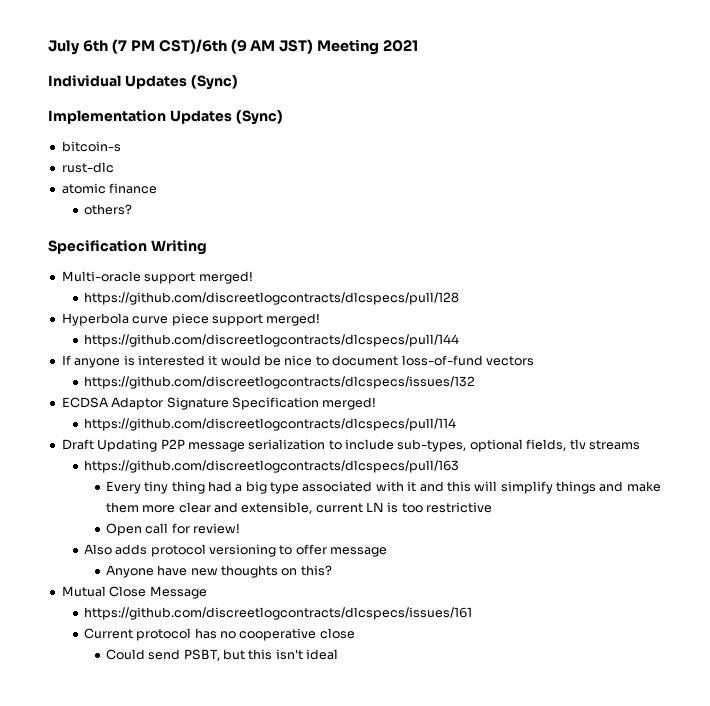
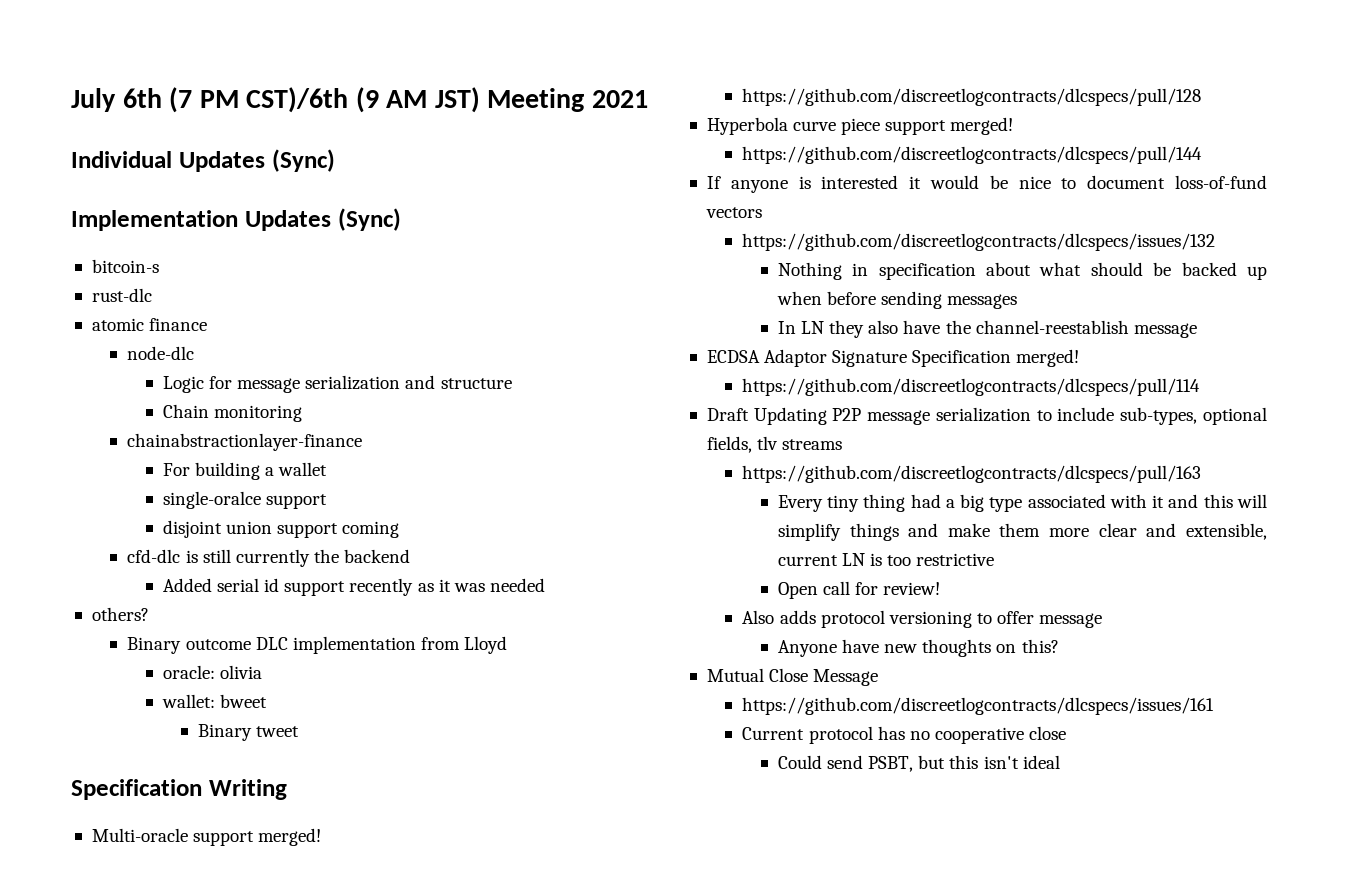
+ node-dlc
+ Logic for message serialization and structure
+ Chain monitoring
+ chainabstractionlayer-finance
+ For building a wallet
+ single-oralce support
+ disjoint union support coming
+ cfd-dlc is still currently the backend
+ Added serial id support recently as it was needed
  others?
+ Binary outcome DLC implementation from Lloyd
+ oracle: olivia
+ wallet: bweet
+ Binary tweet
+ Nothing in specification about what should be backed up when before sending messages
+ In LN they also have the channel-reestablish message

